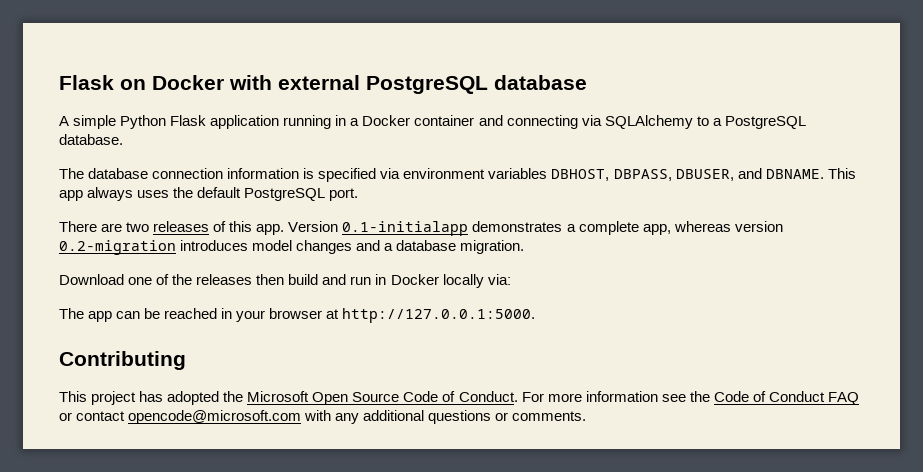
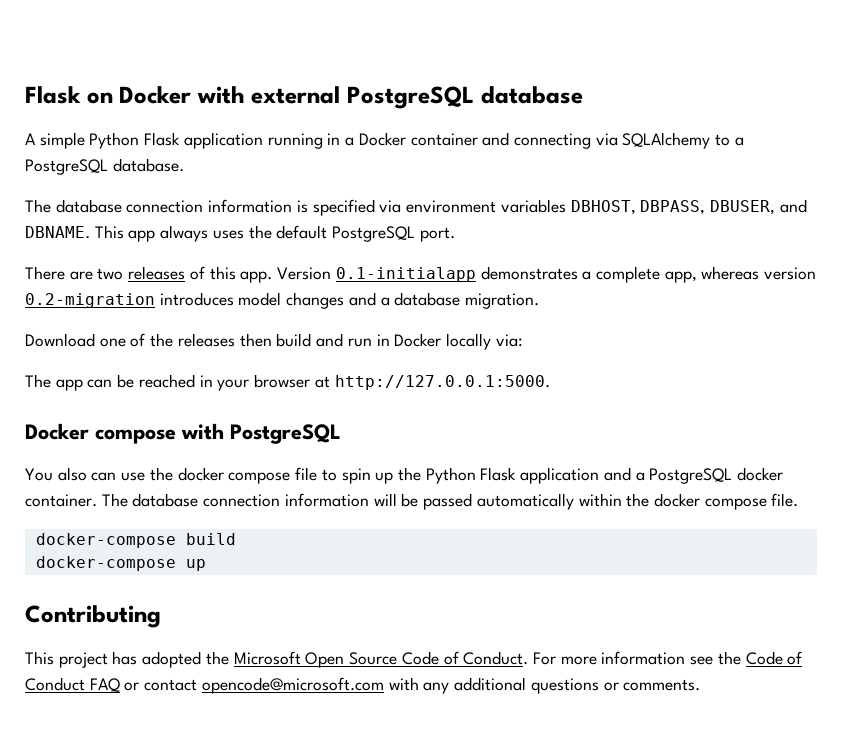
+ Docker compose with PostgreSQL
+ You also can use the docker compose file to spin up the Python Flask application and a PostgreSQL docker container. The database connection information will be passed automatically within the docker compose file.
+ docker-compose build
+ docker-compose up

